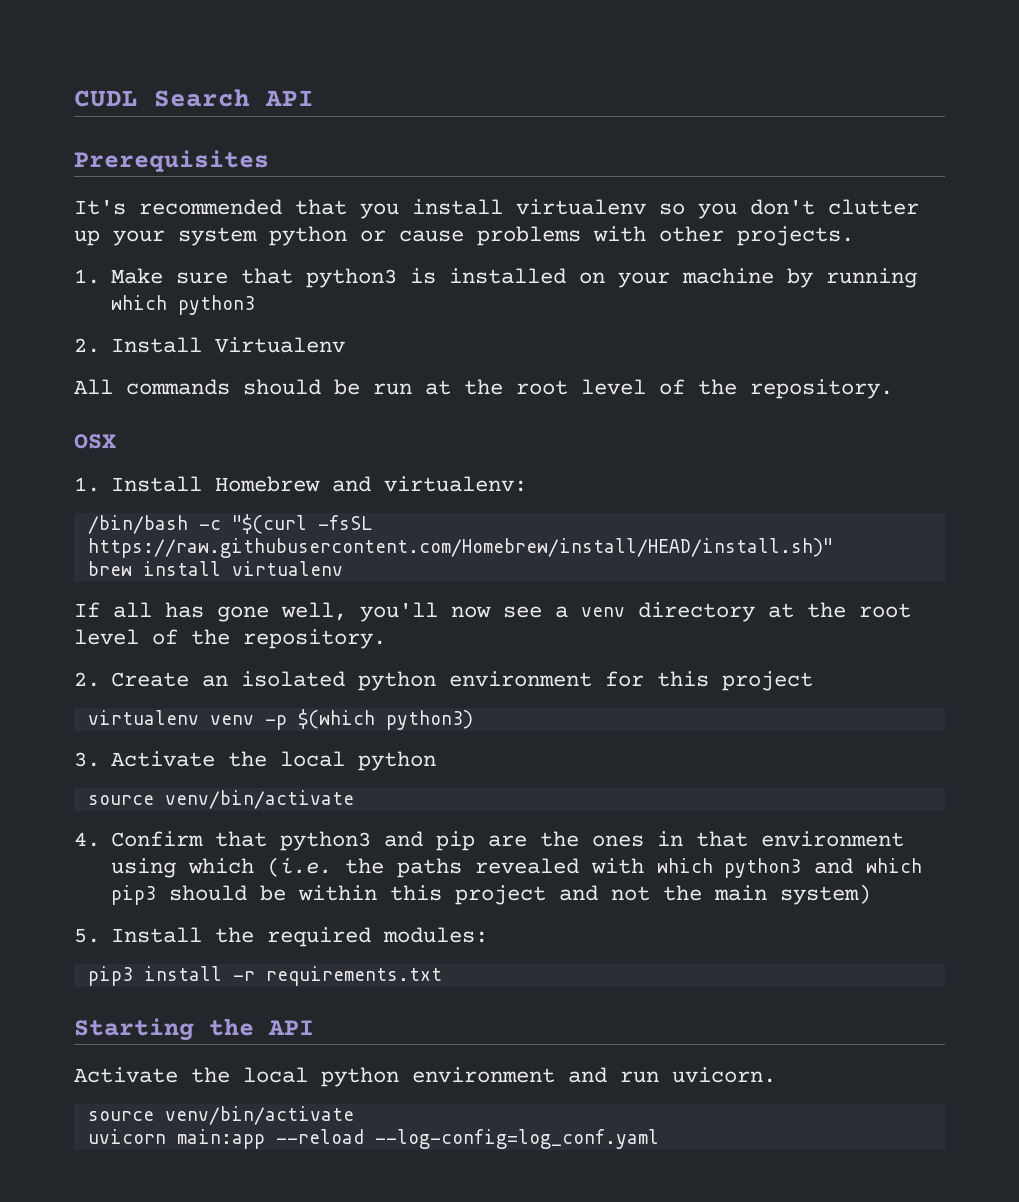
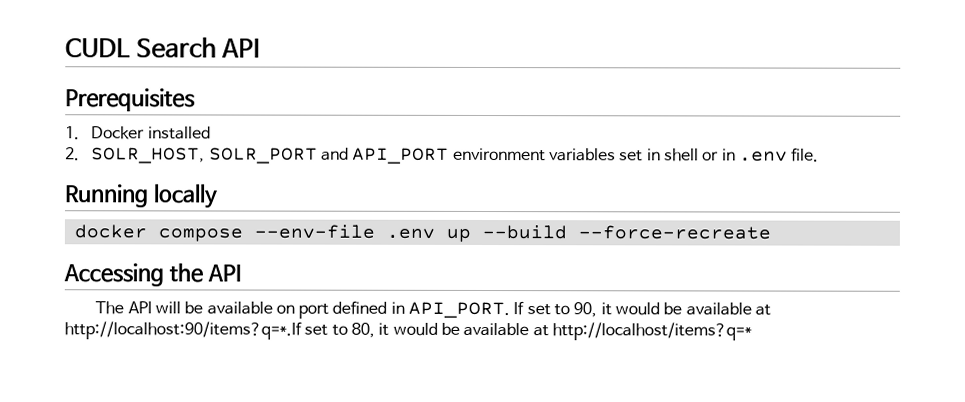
- It's recommended that you install virtualenv so you don't clutter up your system python or cause problems with other projects.
- 1. Make sure that python3 is installed on your machine by running which python3
- 2. Install Virtualenv
- All commands should be run at the root level of the repository.
- OSX
- 1. Install Homebrew and virtualenv:
- /bin/bash -c "$(curl -fsSL https://raw.githubusercontent.com/Homebrew/install/HEAD/install.sh)"
- brew install virtualenv
- If all has gone well, you'll now see a venv directory at the root level of the repository.
- 2. Create an isolated python environment for this project
- virtualenv venv -p $(which python3)
- 3. Activate the local python
- source venv/bin/activate
- 4. Confirm that python3 and pip are the ones in that environment using which (i.e. the paths revealed with which python3 and which pip3 should be within this project and not the main system)
- 5. Install the required modules:
- pip3 install -r requirements.txt
- Starting the API
- Activate the local python environment and run uvicorn.
- source venv/bin/activate
- uvicorn main:app --reload --log-config=log_conf.yaml
+ 1. Docker installed
+ 2. SOLR_HOST, SOLR_PORT and API_PORT environment variables set in shell or in .env file.
+ Running locally
+ docker compose --env-file .env up --build --force-recreate
+ Accessing the API
+ The API will be available on port defined in API_PORT. If set to 90, it would be available at http://localhost:90/items?q=*.If set to 80, it would be available at http://localhost/items?q=*

